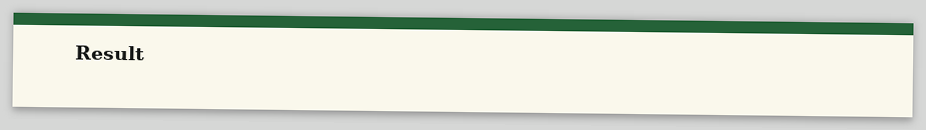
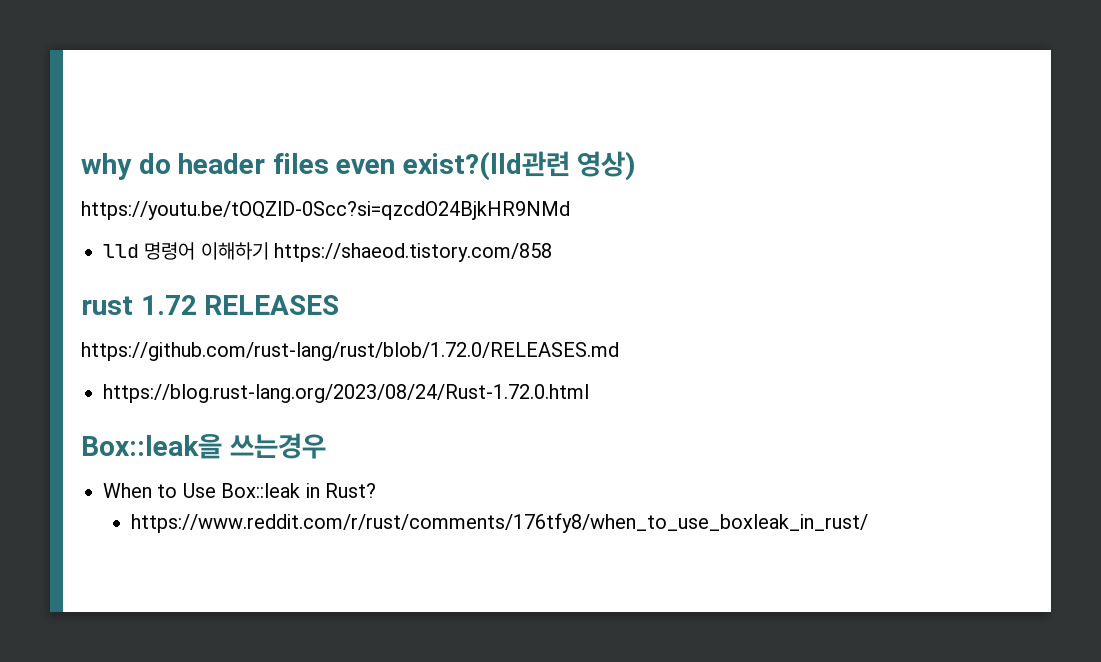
- Result
+ why do header files even exist?(lld관련 영상)
+ https://youtu.be/tOQZlD-0Scc?si=qzcdO24BjkHR9NMd
+ lld 명령어 이해하기 https://shaeod.tistory.com/858
+ rust 1.72 RELEASES
+ https://github.com/rust-lang/rust/blob/1.72.0/RELEASES.md
+ https://blog.rust-lang.org/2023/08/24/Rust-1.72.0.html
+ Box::leak을 쓰는경우
+ When to Use Box::leak in Rust?
+ https://www.reddit.com/r/rust/comments/176tfy8/when_to_use_boxleak_in_rust/

